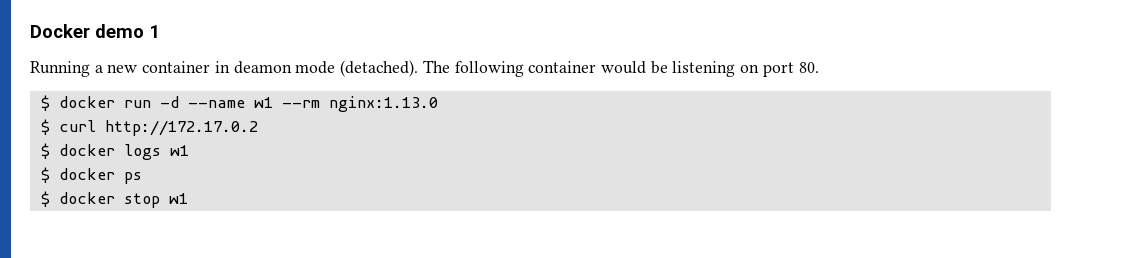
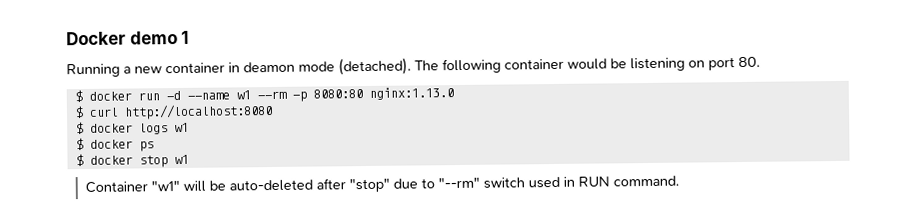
- $ docker run -d --name w1 --rm nginx:1.13.0
+ $ docker run -d --name w1 --rm -p 8080:80 nginx:1.13.0
- $ curl http://172.17.0.2
+ $ curl http://localhost:8080
+ Container "w1" will be auto-deleted after "stop" due to "--rm" switch used in RUN command.

